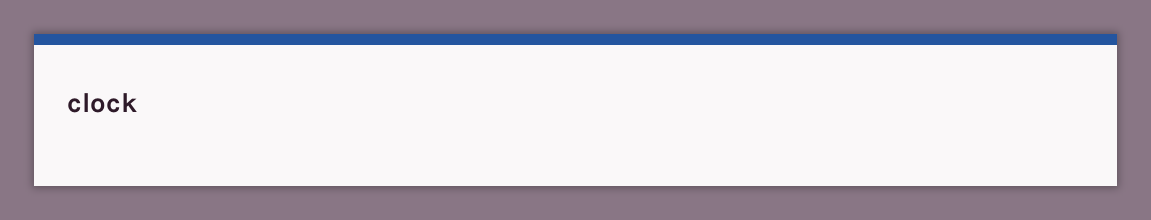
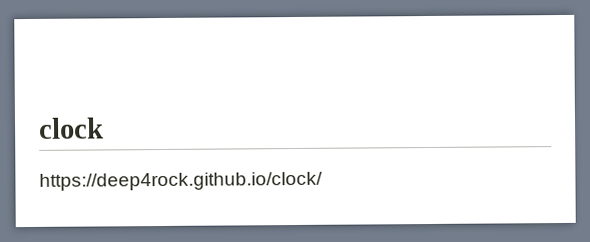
+ https://deep4rock.github.io/clock/

